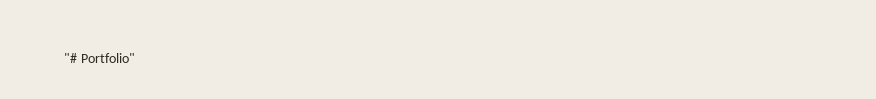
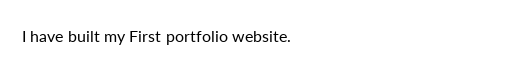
- "# Portfolio"
+ I have built my First portfolio website.

